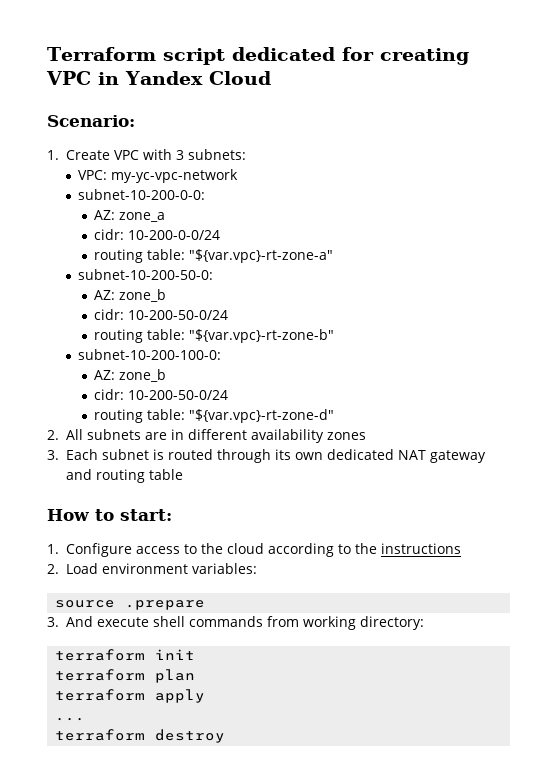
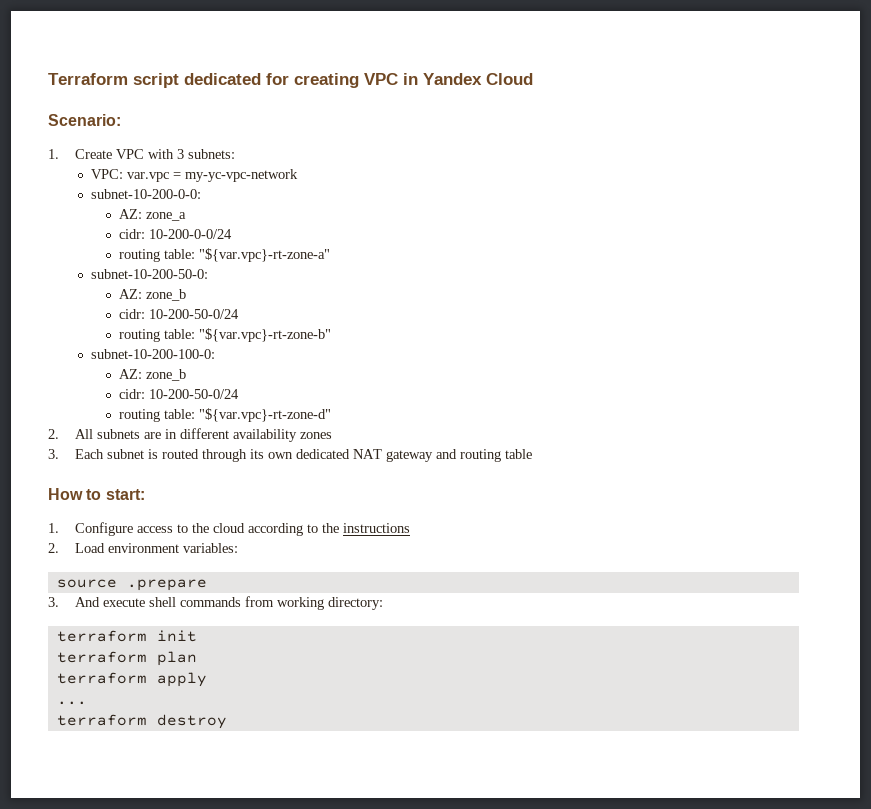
- VPC: my-yc-vpc-network
+ VPC: var.vpc = my-yc-vpc-network

